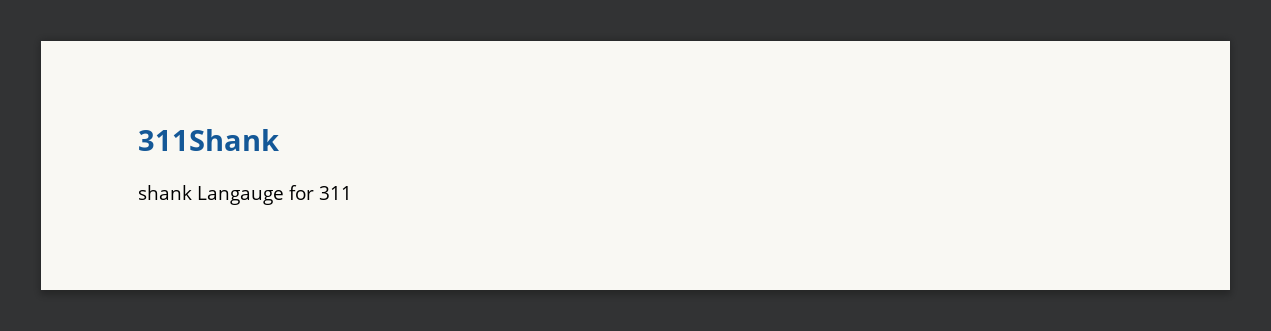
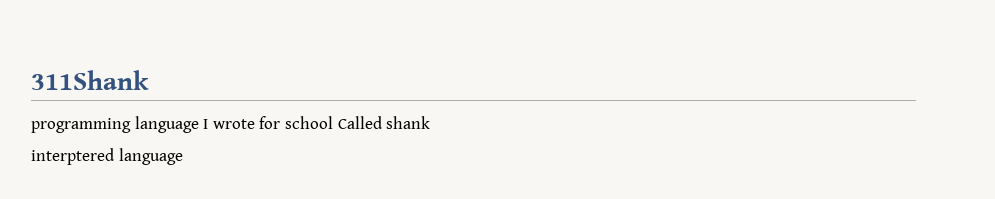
- shank Langauge for 311
+ programming language I wrote for school Called shank
+ interptered language

